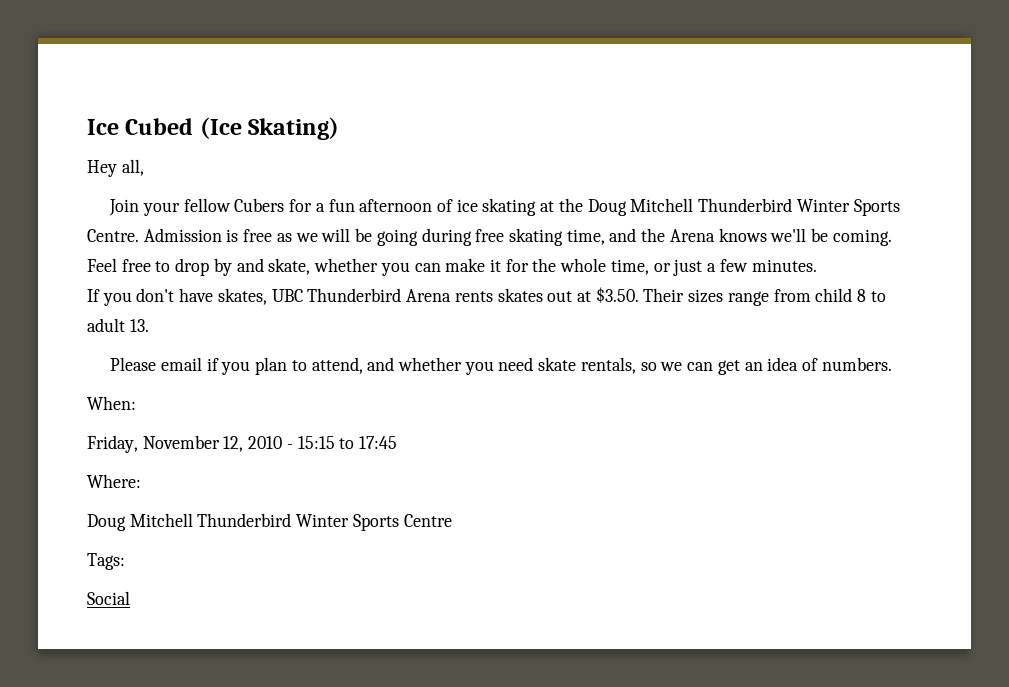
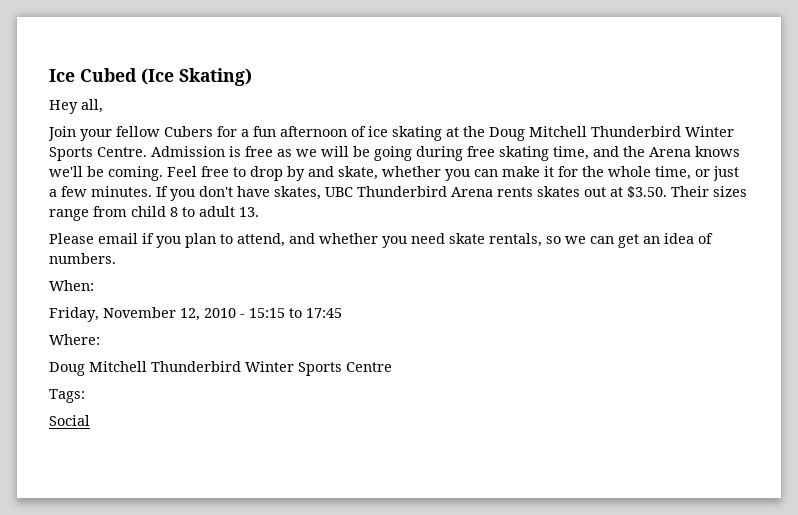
- Feel free to drop by and skate, whether you can make it for the whole time, or just a few minutes.
- If you don't have skates, UBC Thunderbird Arena rents skates out at $3.50. Their sizes range from child 8 to adult 13.
+ Feel free to drop by and skate, whether you can make it for the whole time, or just a few minutes. If you don't have skates, UBC Thunderbird Arena rents skates out at $3.50. Their sizes range from child 8 to adult 13.

